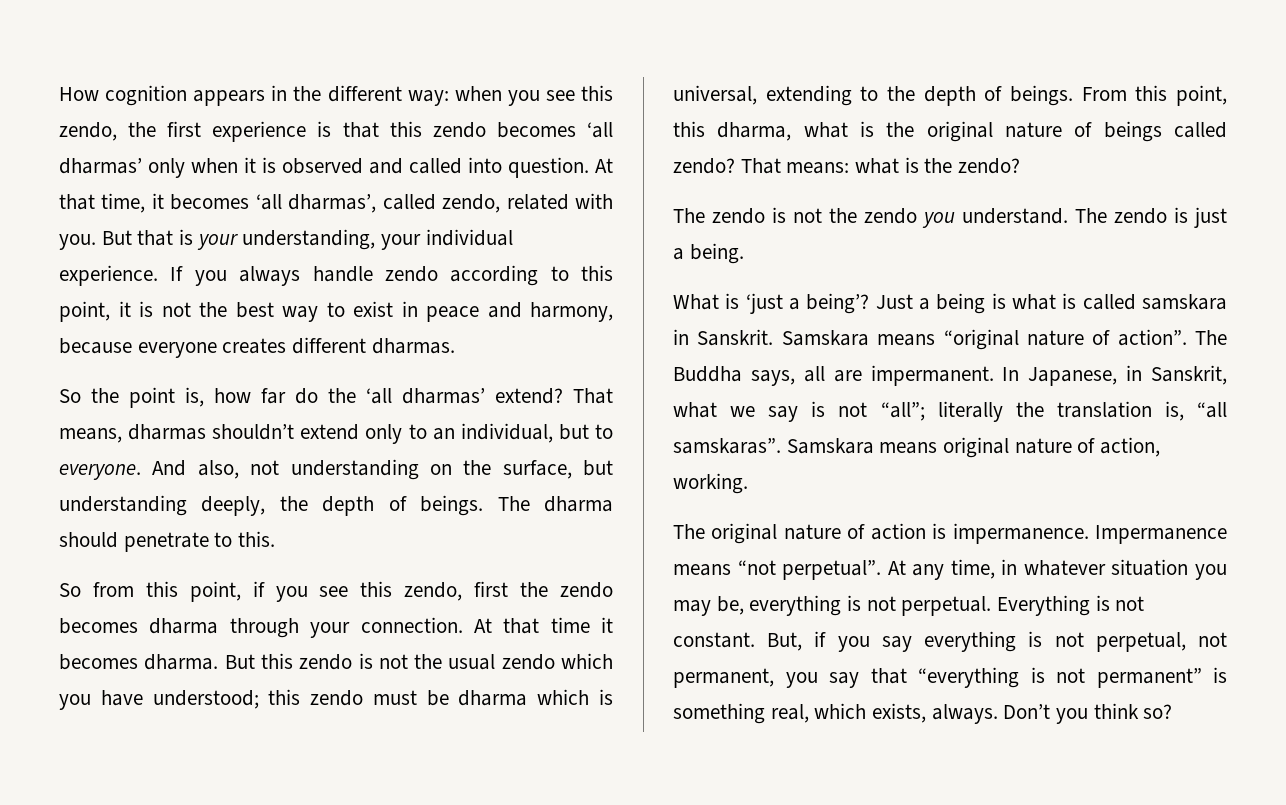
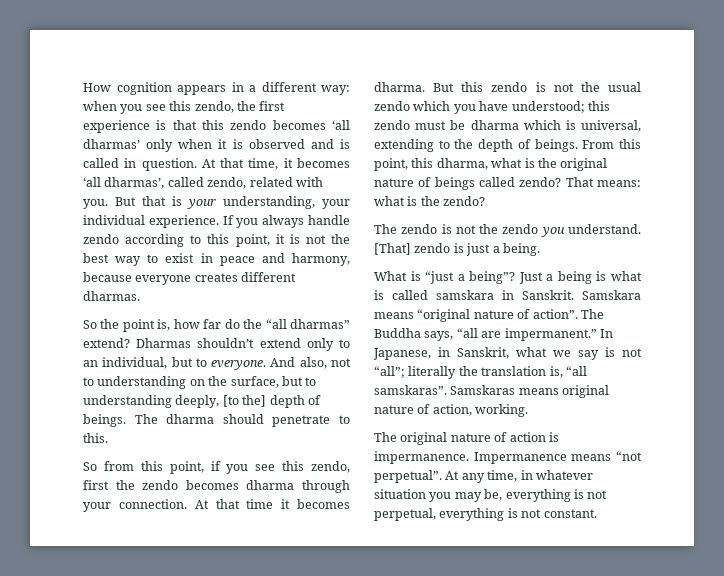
- How cognition appears in the different way: when you see this zendo, the first experience is that this zendo becomes ‘all dharmas’ only when it is observed and called into question.
+ How cognition appears in a different way: when you see this zendo, the first experience is that this zendo becomes ‘all dharmas’ only when it is observed and is called in question.
- So the point is, how far do the ‘all dharmas’ extend? That means, dharmas shouldn’t extend only to an individual, but to everyone.
+ So the point is, how far do the “all dharmas” extend? Dharmas shouldn’t extend only to an individual, but to everyone.
- And also, not understanding on the surface, but understanding deeply, the depth of beings.
+ And also, not to understanding on the surface, but to understanding deeply, [to the] depth of beings.
- The zendo is just a being.
+ [That] zendo is just a being.
- What is ‘just a being’?
+ What is “just a being”?
- The Buddha says, all are impermanent.
+ The Buddha says, “all are impermanent.”
- Samskara means original nature of action, working.
+ Samskaras means original nature of action, working.
- At any time, in whatever situation you may be, everything is not perpetual. Everything is not constant. But, if you say everything is not perpetual, not permanent, you say that “everything is not permanent” is something real, which exists, always. Don’t you think so?
+ At any time, in whatever situation you may be, everything is not perpetual, everything is not constant.

